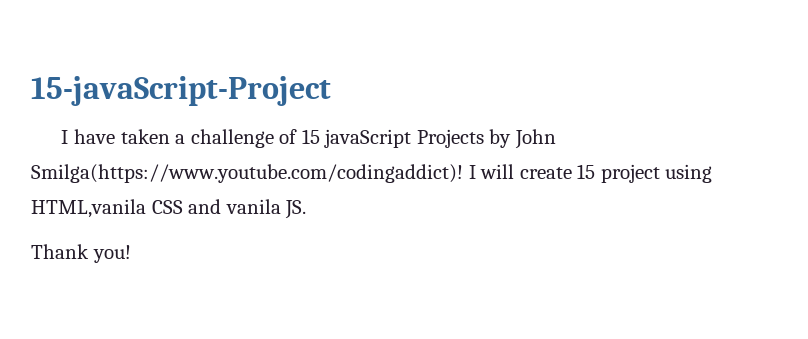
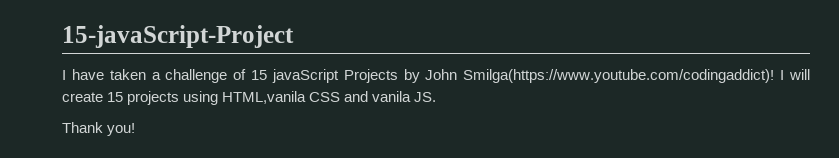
- I will create 15 project using HTML,vanila CSS and vanila JS.
+ I will create 15 projects using HTML,vanila CSS and vanila JS.

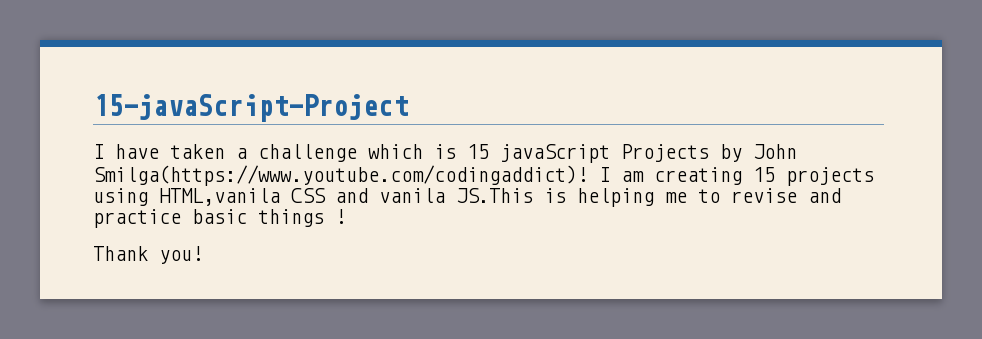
- I have taken a challenge of 15 javaScript Projects by John Smilga(https://www.youtube.com/codingaddict)!
+ I have taken a challenge which is 15 javaScript Projects by John Smilga(https://www.youtube.com/codingaddict)!
- I will create 15 projects using HTML,vanila CSS and vanila JS.
+ I am creating 15 projects using HTML,vanila CSS and vanila JS.This is helping me to revise and practice basic things !

